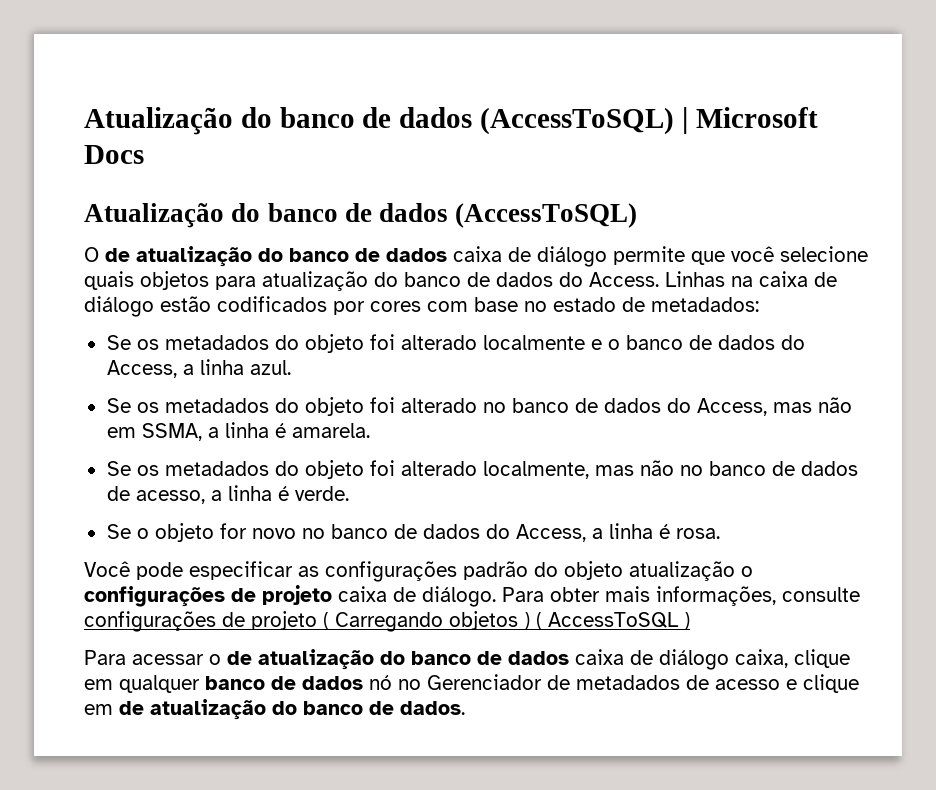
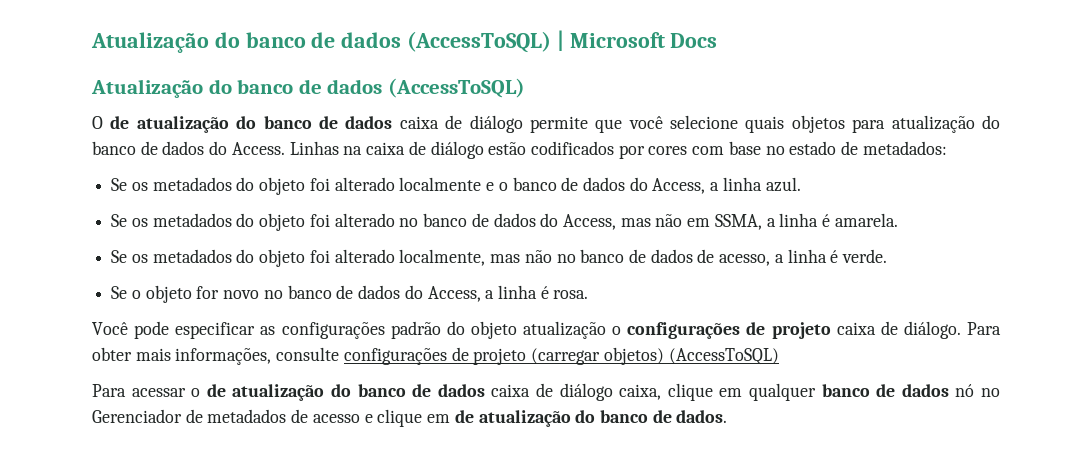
- Para obter mais informações, consulte configurações de projeto ( Carregando objetos ) ( AccessToSQL )
+ Para obter mais informações, consulte configurações de projeto (carregar objetos) (AccessToSQL)

